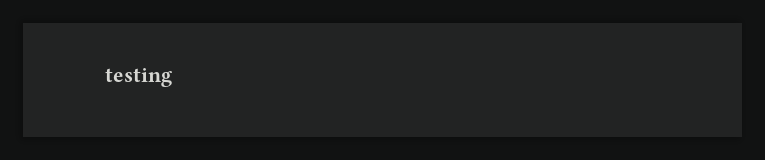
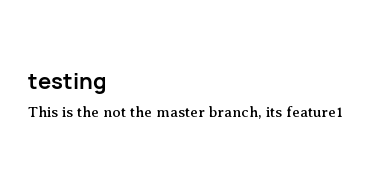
+ This is the not the master branch, its feature1

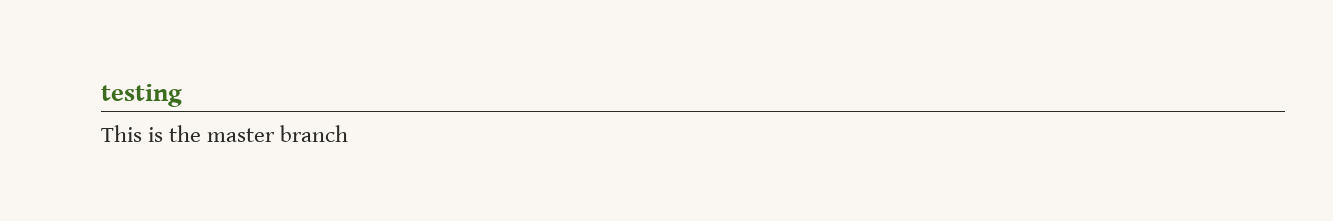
- This is the not the master branch, its feature1
+ This is the master branch

